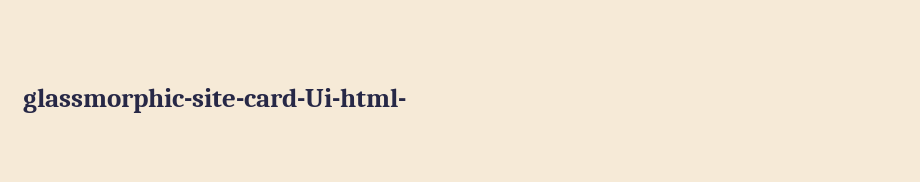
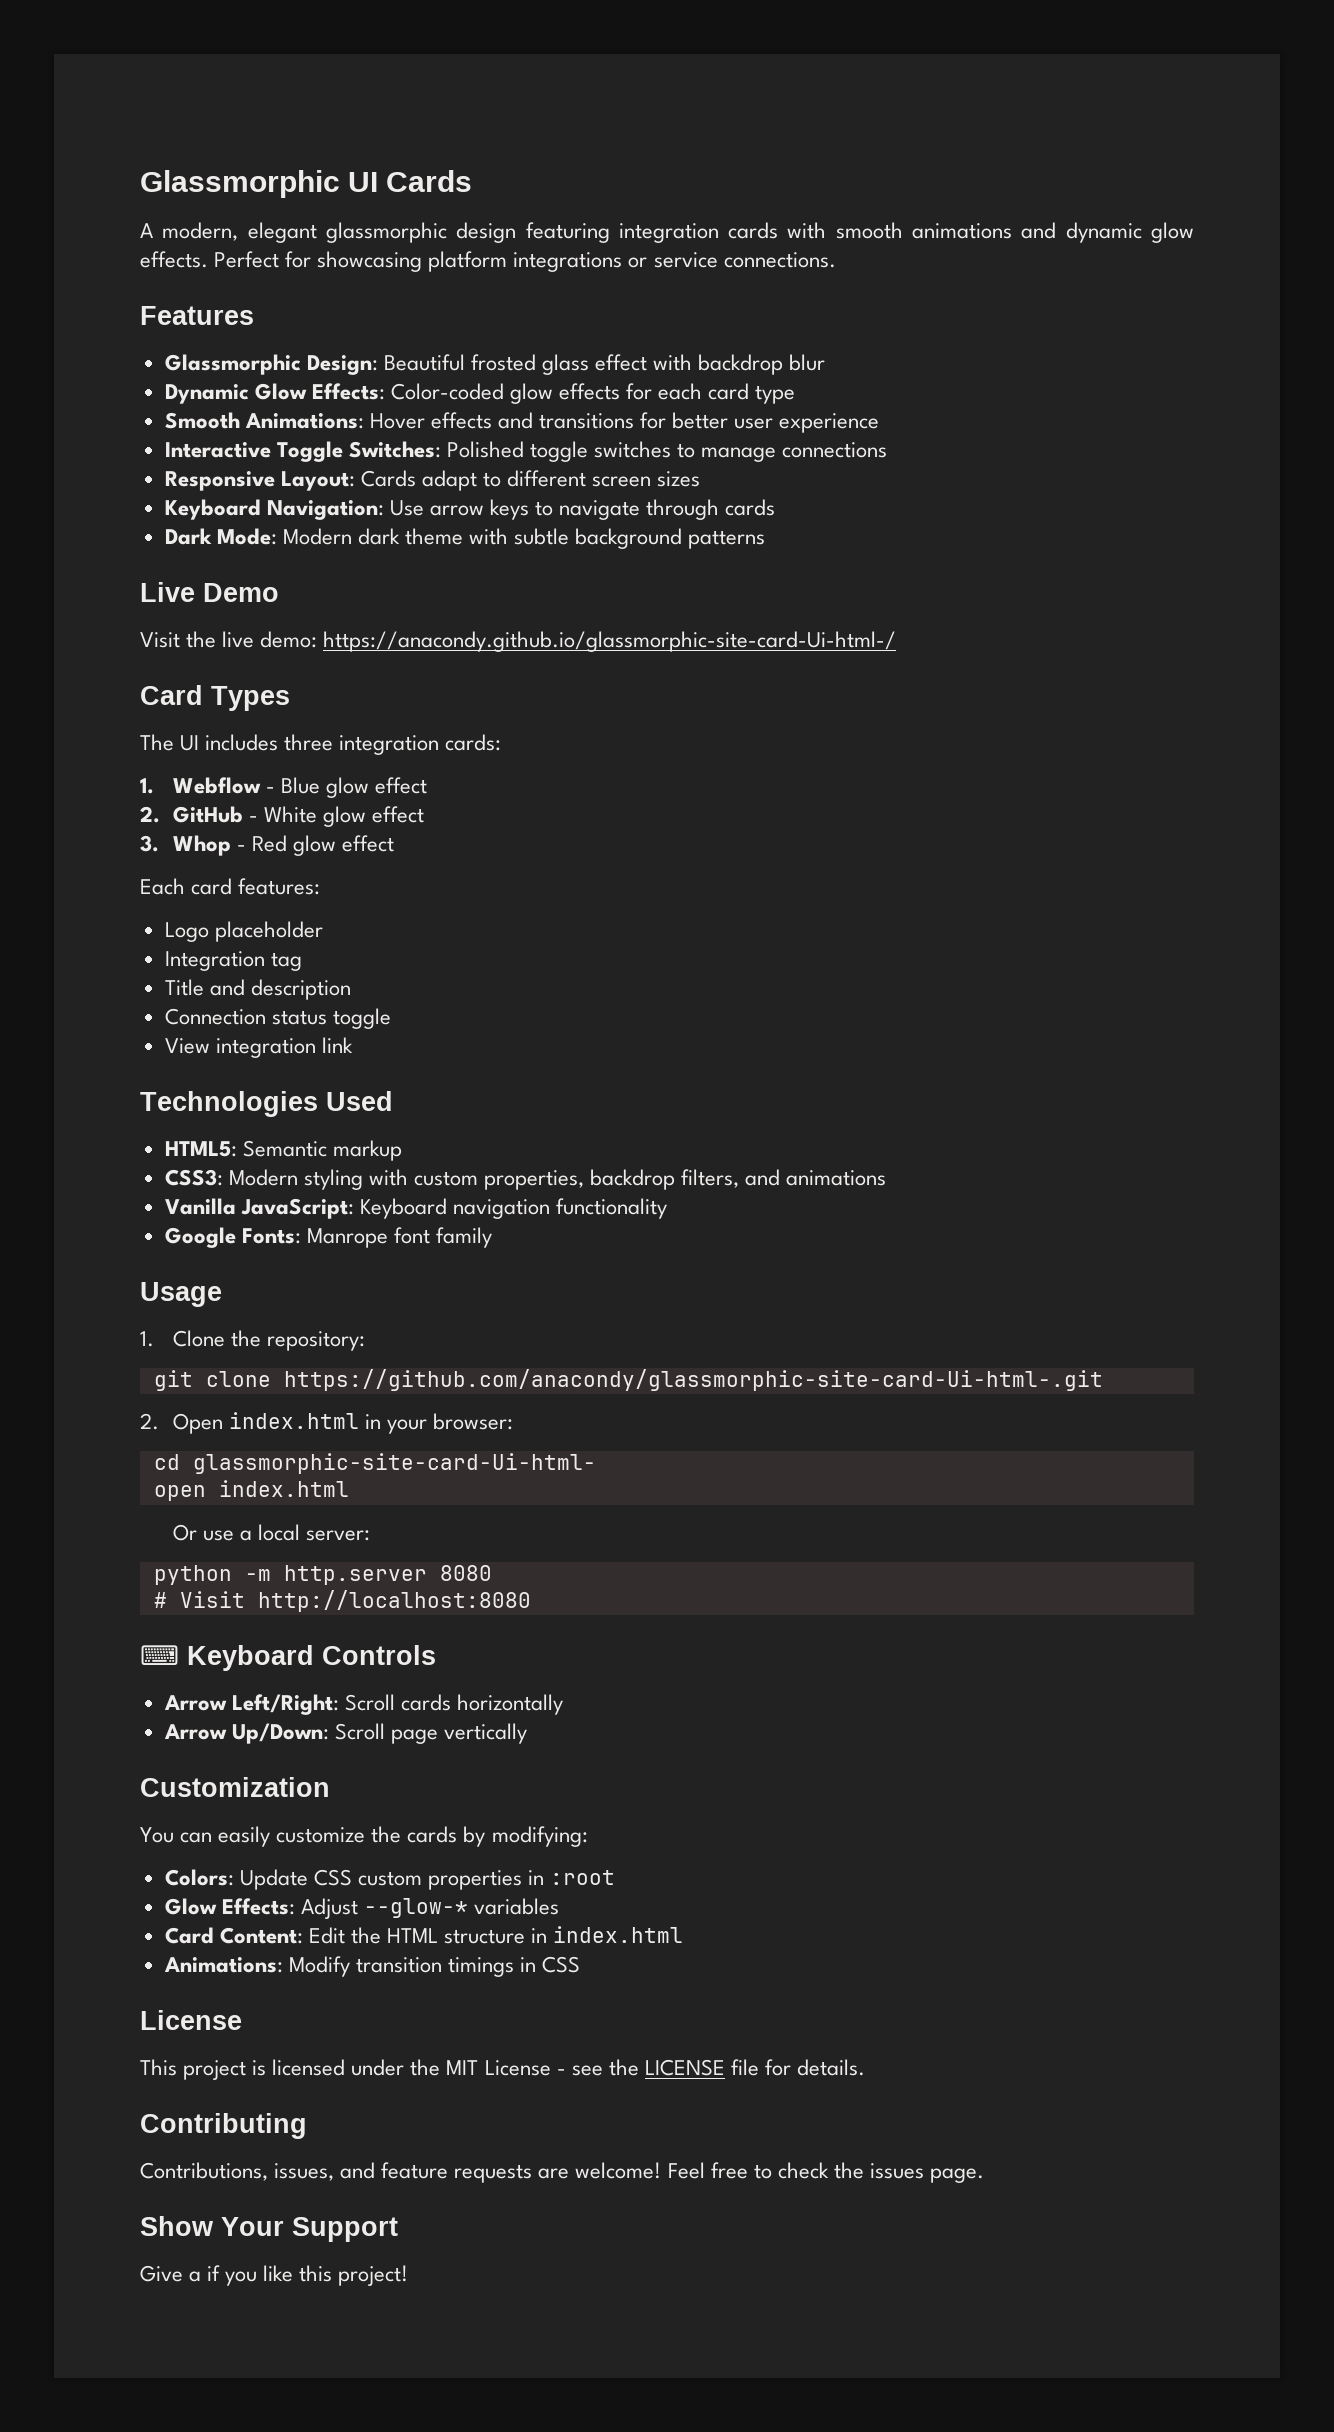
- glassmorphic-site-card-Ui-html-
+ Glassmorphic UI Cards
+ A modern, elegant glassmorphic design featuring integration cards with smooth animations and dynamic glow effects. Perfect for showcasing platform integrations or service connections.
+ Features
+ Glassmorphic Design: Beautiful frosted glass effect with backdrop blur
+ Dynamic Glow Effects: Color-coded glow effects for each card type
+ Smooth Animations: Hover effects and transitions for better user experience
+ Interactive Toggle Switches: Polished toggle switches to manage connections
+ Responsive Layout: Cards adapt to different screen sizes
+ Keyboard Navigation: Use arrow keys to navigate through cards
+ Dark Mode: Modern dark theme with subtle background patterns
+ Live Demo
+ Visit the live demo: https://anacondy.github.io/glassmorphic-site-card-Ui-html-/
+ Card Types
+ The UI includes three integration cards:
+ 1. Webflow - Blue glow effect
+ 2. GitHub - White glow effect
+ 3. Whop - Red glow effect
+ Each card features:
+ Logo placeholder
+ Integration tag
+ Title and description
+ Connection status toggle
+ View integration link
+ Technologies Used
+ HTML5: Semantic markup
+ CSS3: Modern styling with custom properties, backdrop filters, and animations
+ Vanilla JavaScript: Keyboard navigation functionality
+ Google Fonts: Manrope font family
+ Usage
+ 1. Clone the repository:
+ git clone https://github.com/anacondy/glassmorphic-site-card-Ui-html-.git
+ 2. Open index.html in your browser:
+ cd glassmorphic-site-card-Ui-html-
+ open index.html
+ Or use a local server:
+ python -m http.server 8080
+ # Visit http://localhost:8080
+ ⌨ Keyboard Controls
+ Arrow Left/Right: Scroll cards horizontally
+ Arrow Up/Down: Scroll page vertically
+ Customization
+ You can easily customize the cards by modifying:
+ Colors: Update CSS custom properties in :root
+ Glow Effects: Adjust --glow-* variables
+ Card Content: Edit the HTML structure in index.html
+ Animations: Modify transition timings in CSS
+ License
+ This project is licensed under the MIT License - see the LICENSE file for details.
+ Contributing
+ Contributions, issues, and feature requests are welcome! Feel free to check the issues page.
+ Show Your Support
+ Give a if you like this project!

